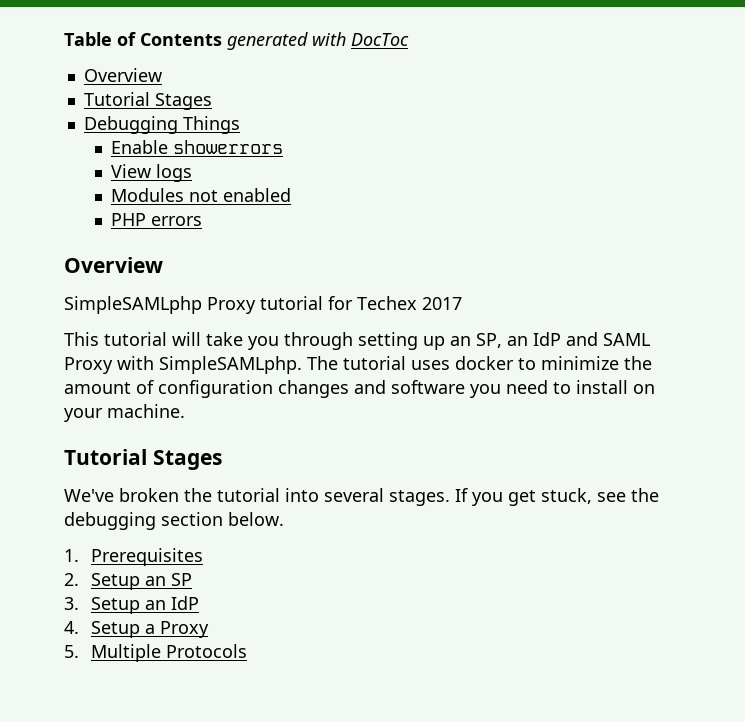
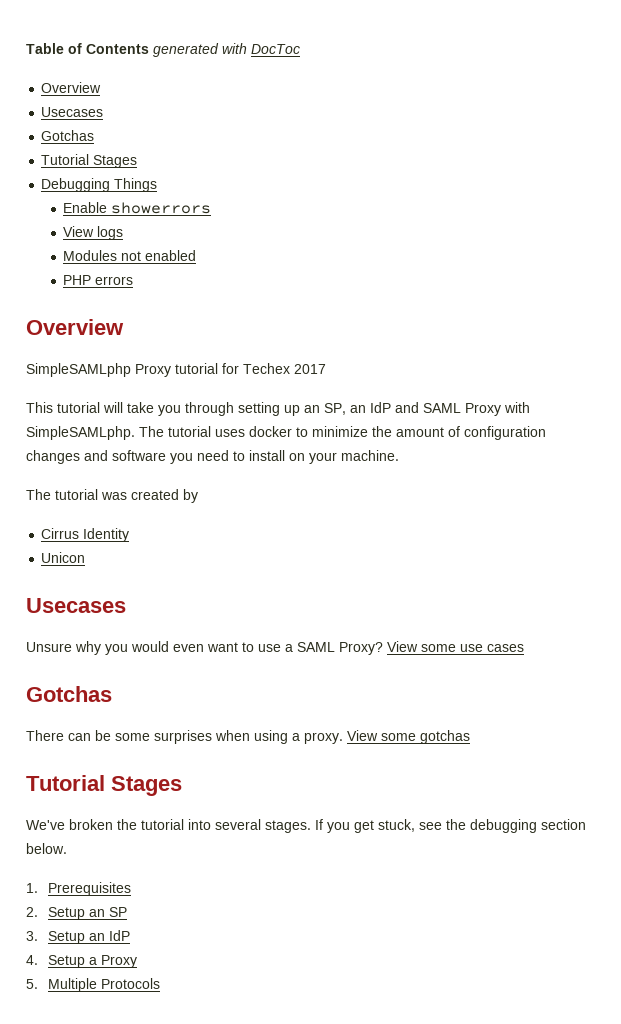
  Table of Contents generated with DocToc
  Overview
+ Usecases
+ Gotchas
+ The tutorial was created by
+ Cirrus Identity
+ Unicon
+ Usecases
+ Unsure why you would even want to use a SAML Proxy? View some use cases
+ Gotchas
+ There can be some surprises when using a proxy. View some gotchas

